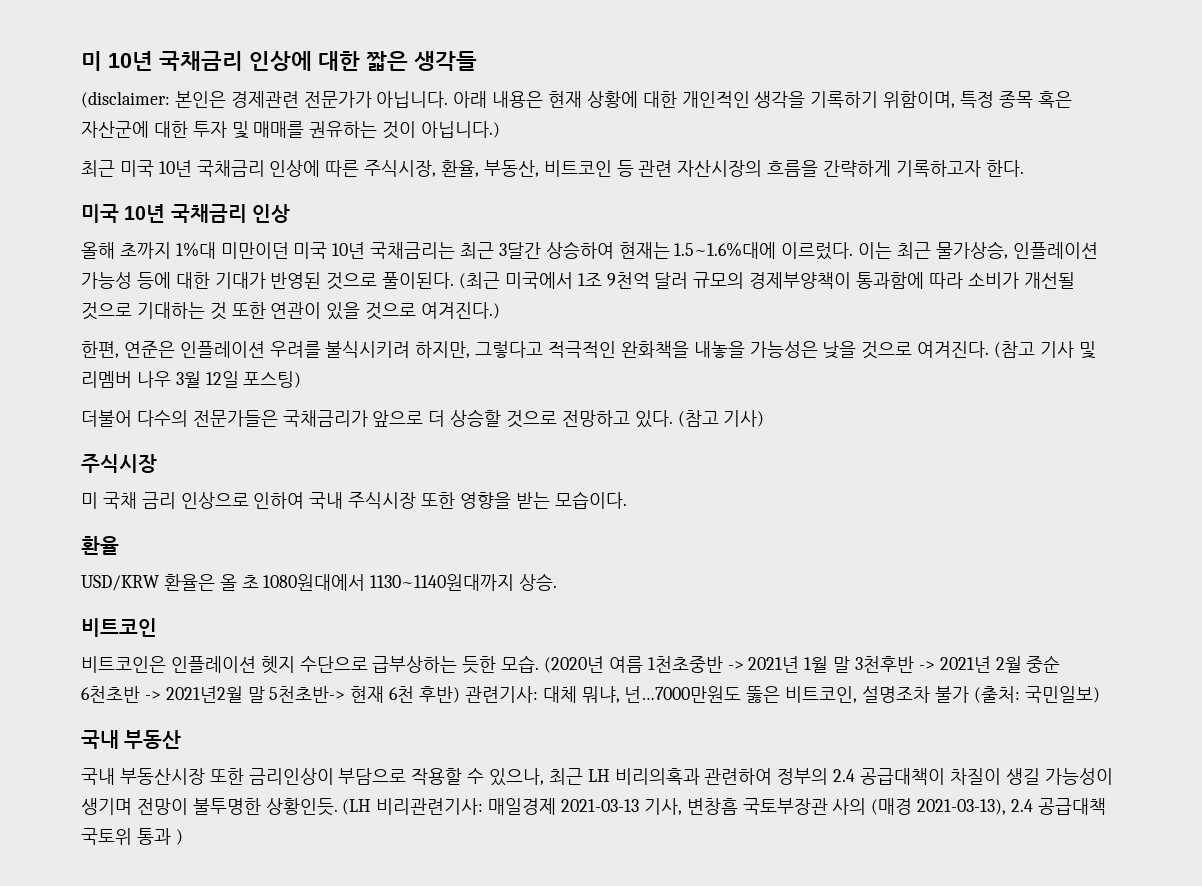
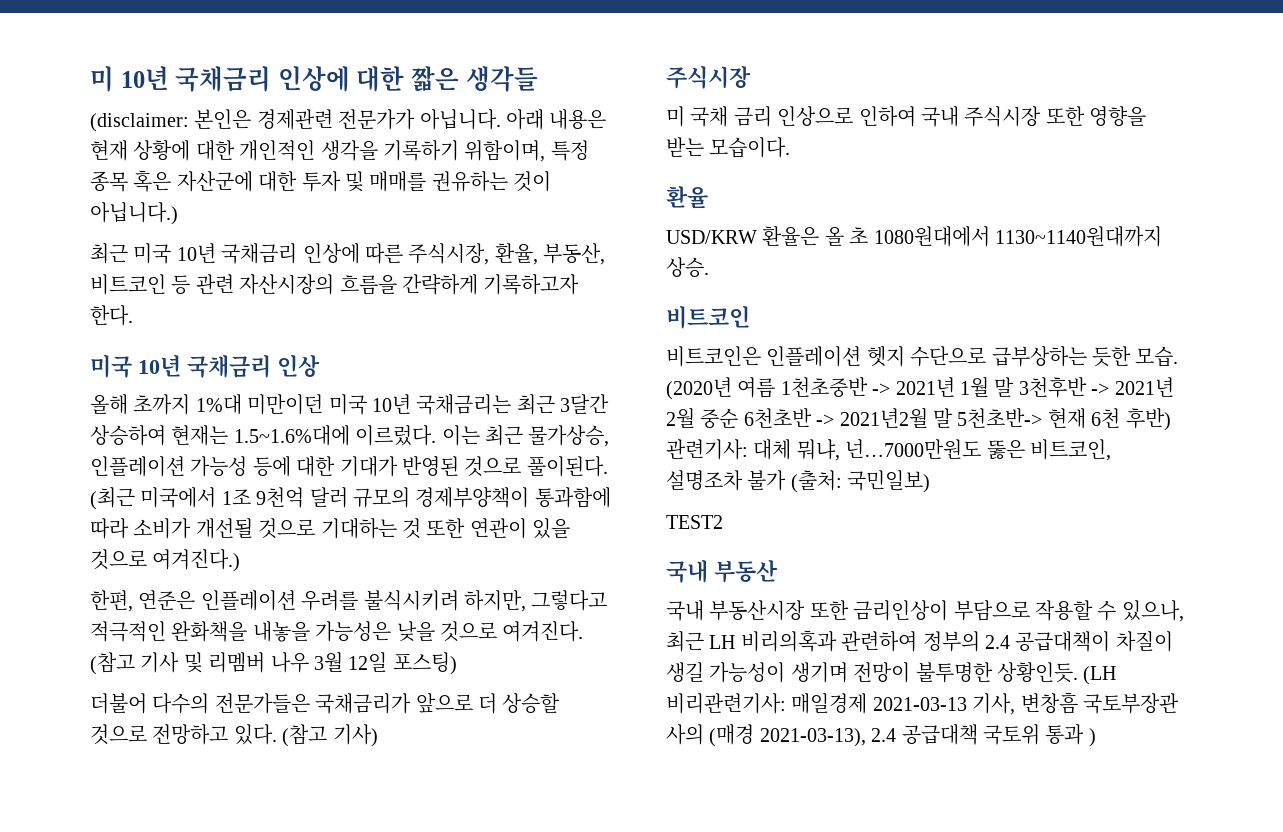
+ TEST2

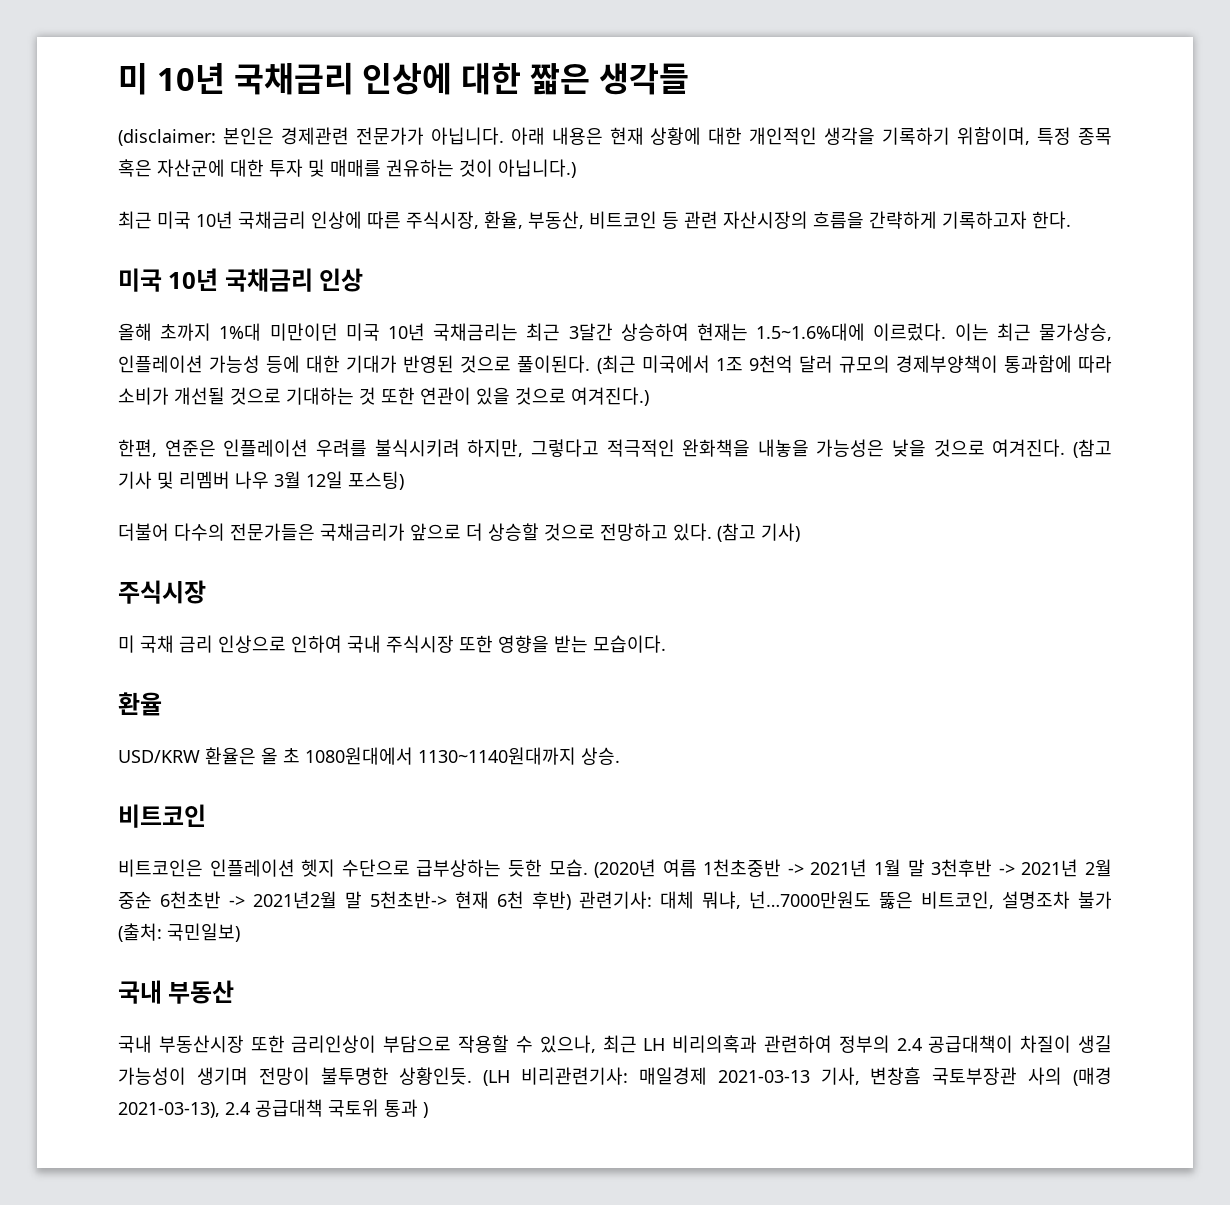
- TEST2

